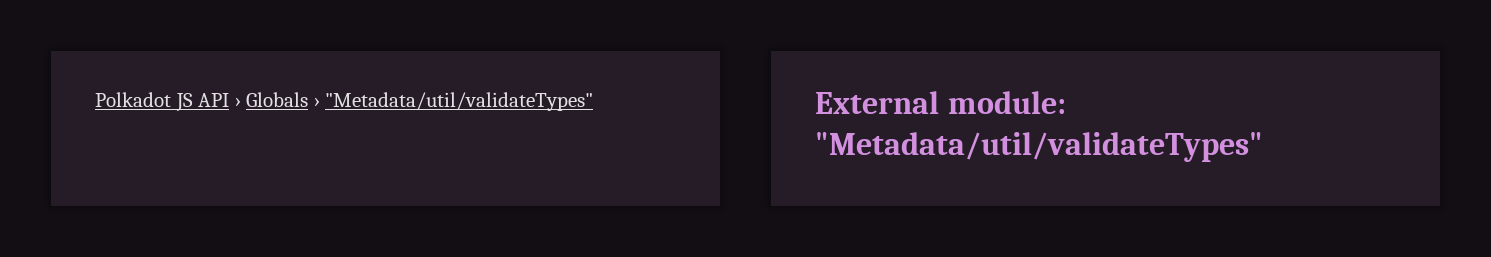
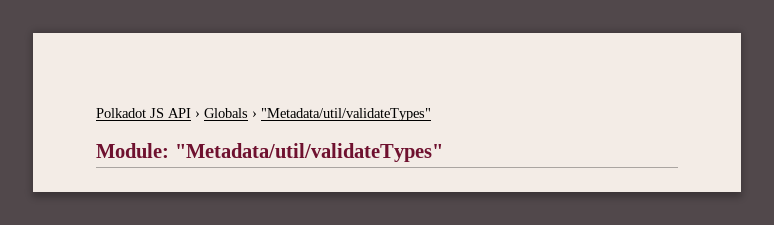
- External module: "Metadata/util/validateTypes"
+ Module: "Metadata/util/validateTypes"

